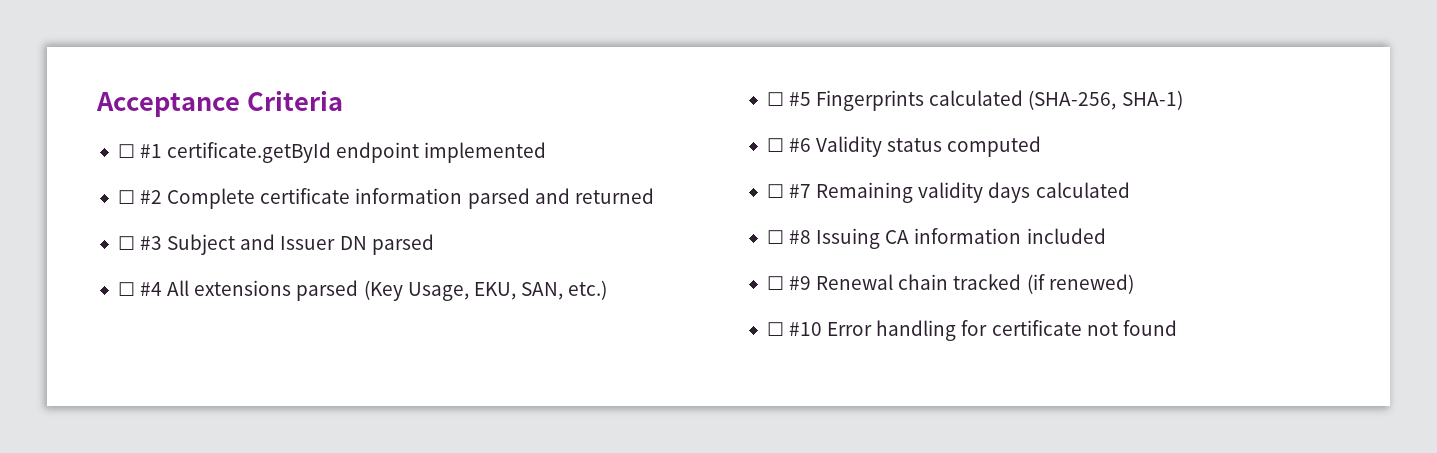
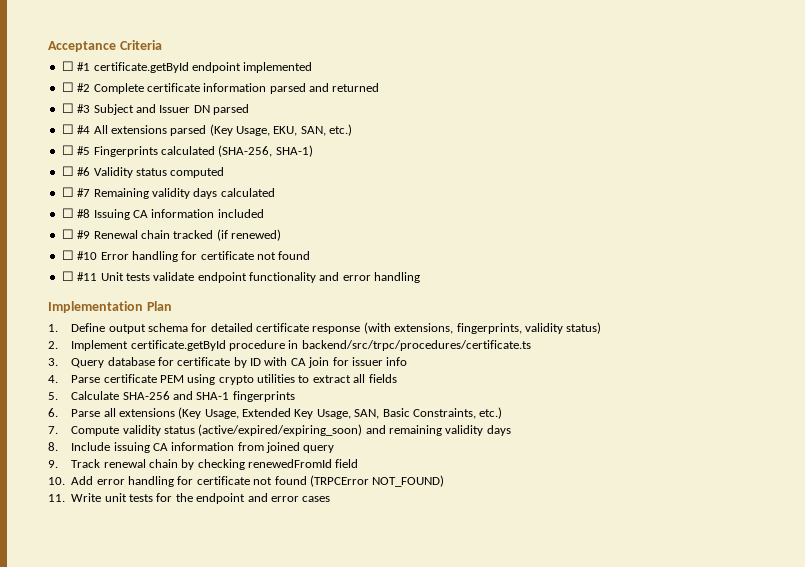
+ ☐ #11 Unit tests validate endpoint functionality and error handling
+ Implementation Plan
+ 1. Define output schema for detailed certificate response (with extensions, fingerprints, validity status)
+ 2. Implement certificate.getById procedure in backend/src/trpc/procedures/certificate.ts
+ 3. Query database for certificate by ID with CA join for issuer info
+ 4. Parse certificate PEM using crypto utilities to extract all fields
+ 5. Calculate SHA-256 and SHA-1 fingerprints
+ 6. Parse all extensions (Key Usage, Extended Key Usage, SAN, Basic Constraints, etc.)
+ 7. Compute validity status (active/expired/expiring_soon) and remaining validity days
+ 8. Include issuing CA information from joined query
+ 9. Track renewal chain by checking renewedFromId field
+ 10. Add error handling for certificate not found (TRPCError NOT_FOUND)
+ 11. Write unit tests for the endpoint and error cases

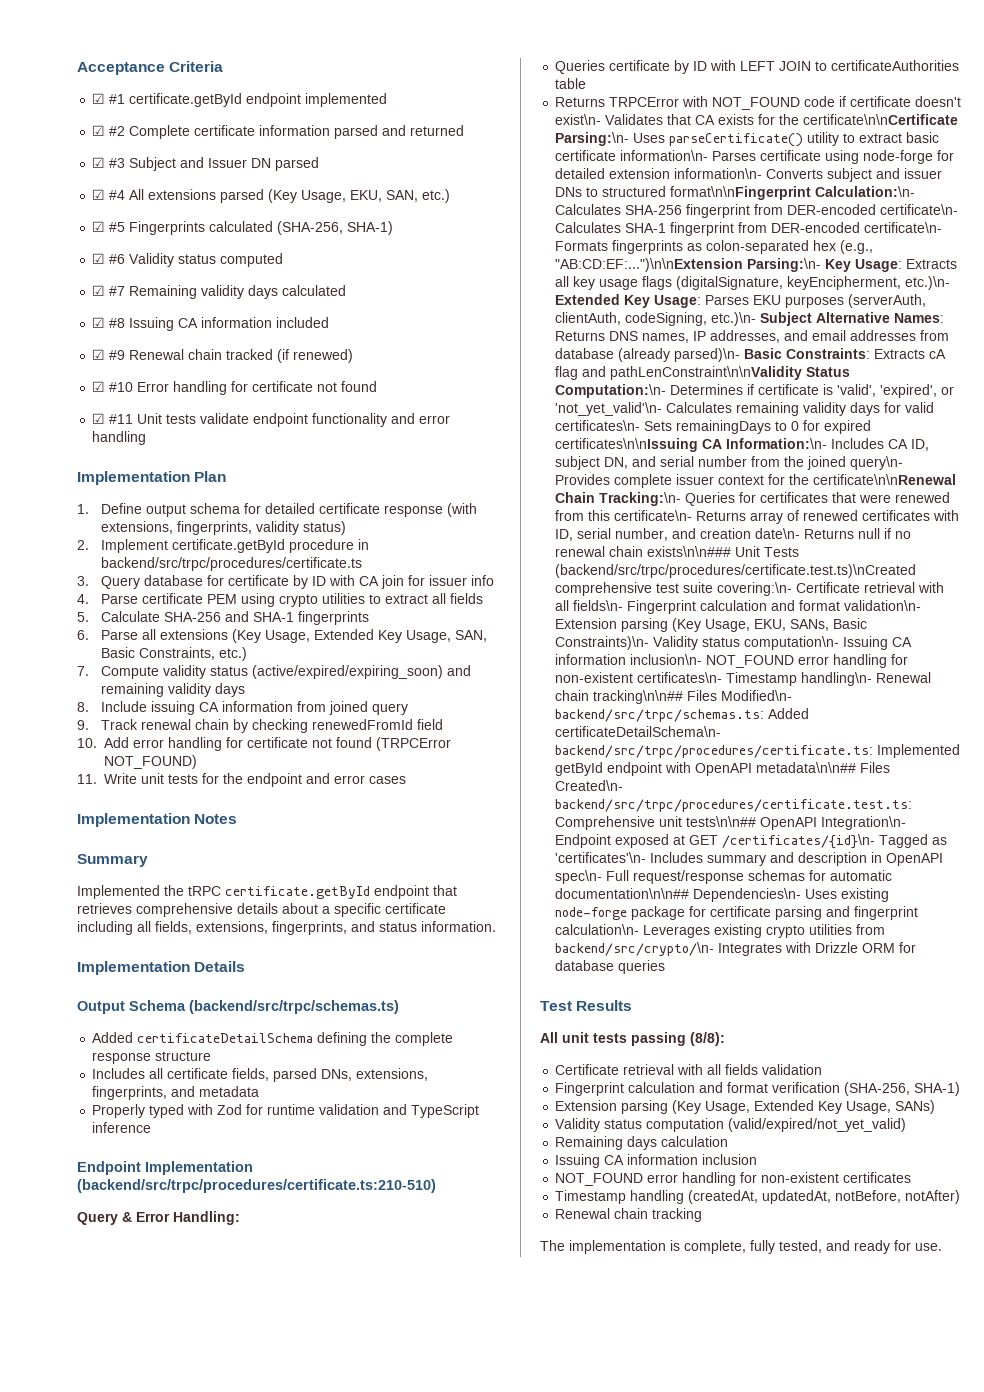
- ☐ #1 certificate.getById endpoint implemented
+ ☑ #1 certificate.getById endpoint implemented
- ☐ #2 Complete certificate information parsed and returned
+ ☑ #2 Complete certificate information parsed and returned
- ☐ #3 Subject and Issuer DN parsed
+ ☑ #3 Subject and Issuer DN parsed
- ☐ #4 All extensions parsed (Key Usage, EKU, SAN, etc.)
+ ☑ #4 All extensions parsed (Key Usage, EKU, SAN, etc.)
- ☐ #5 Fingerprints calculated (SHA-256, SHA-1)
+ ☑ #5 Fingerprints calculated (SHA-256, SHA-1)
- ☐ #6 Validity status computed
+ ☑ #6 Validity status computed
- ☐ #7 Remaining validity days calculated
+ ☑ #7 Remaining validity days calculated
- ☐ #8 Issuing CA information included
+ ☑ #8 Issuing CA information included
- ☐ #9 Renewal chain tracked (if renewed)
+ ☑ #9 Renewal chain tracked (if renewed)
- ☐ #10 Error handling for certificate not found
+ ☑ #10 Error handling for certificate not found
- ☐ #11 Unit tests validate endpoint functionality and error handling
+ ☑ #11 Unit tests validate endpoint functionality and error handling
+ Implementation Notes
+ Summary
+ Implemented the tRPC certificate.getById endpoint that retrieves comprehensive details about a specific certificate including all fields, extensions, fingerprints, and status information.
+ Implementation Details
+ Output Schema (backend/src/trpc/schemas.ts)
+ Added certificateDetailSchema defining the complete response structure
+ Includes all certificate fields, parsed DNs, extensions, fingerprints, and metadata
+ Properly typed with Zod for runtime validation and TypeScript inference
+ Endpoint Implementation (backend/src/trpc/procedures/certificate.ts:210-510)
+ Query & Error Handling:
+ Queries certificate by ID with LEFT JOIN to certificateAuthorities table
+ Returns TRPCError with NOT_FOUND code if certificate doesn't exist\n- Validates that CA exists for the certificate\n\nCertificate Parsing:\n- Uses parseCertificate() utility to extract basic certificate information\n- Parses certificate using node-forge for detailed extension information\n- Converts subject and issuer DNs to structured format\n\nFingerprint Calculation:\n- Calculates SHA-256 fingerprint from DER-encoded certificate\n- Calculates SHA-1 fingerprint from DER-encoded certificate\n- Formats fingerprints as colon-separated hex (e.g., "AB:CD:EF:...")\n\nExtension Parsing:\n- Key Usage: Extracts all key usage flags (digitalSignature, keyEncipherment, etc.)\n- Extended Key Usage: Parses EKU purposes (serverAuth, clientAuth, codeSigning, etc.)\n- Subject Alternative Names: Returns DNS names, IP addresses, and email addresses from database (already parsed)\n- Basic Constraints: Extracts cA flag and pathLenConstraint\n\nValidity Status Computation:\n- Determines if certificate is 'valid', 'expired', or 'not_yet_valid'\n- Calculates remaining validity days for valid certificates\n- Sets remainingDays to 0 for expired certificates\n\nIssuing CA Information:\n- Includes CA ID, subject DN, and serial number from the joined query\n- Provides complete issuer context for the certificate\n\nRenewal Chain Tracking:\n- Queries for certificates that were renewed from this certificate\n- Returns array of renewed certificates with ID, serial number, and creation date\n- Returns null if no renewal chain exists\n\n### Unit Tests (backend/src/trpc/procedures/certificate.test.ts)\nCreated comprehensive test suite covering:\n- Certificate retrieval with all fields\n- Fingerprint calculation and format validation\n- Extension parsing (Key Usage, EKU, SANs, Basic Constraints)\n- Validity status computation\n- Issuing CA information inclusion\n- NOT_FOUND error handling for non-existent certificates\n- Timestamp handling\n- Renewal chain tracking\n\n## Files Modified\n- backend/src/trpc/schemas.ts: Added certificateDetailSchema\n- backend/src/trpc/procedures/certificate.ts: Implemented getById endpoint with OpenAPI metadata\n\n## Files Created\n- backend/src/trpc/procedures/certificate.test.ts: Comprehensive unit tests\n\n## OpenAPI Integration\n- Endpoint exposed at GET /certificates/{id}\n- Tagged as 'certificates'\n- Includes summary and description in OpenAPI spec\n- Full request/response schemas for automatic documentation\n\n## Dependencies\n- Uses existing node-forge package for certificate parsing and fingerprint calculation\n- Leverages existing crypto utilities from backend/src/crypto/\n- Integrates with Drizzle ORM for database queries
+ Test Results
+ All unit tests passing (8/8):
+ Certificate retrieval with all fields validation
+ Fingerprint calculation and format verification (SHA-256, SHA-1)
+ Extension parsing (Key Usage, Extended Key Usage, SANs)
+ Validity status computation (valid/expired/not_yet_valid)
+ Remaining days calculation
+ Issuing CA information inclusion
+ NOT_FOUND error handling for non-existent certificates
+ Timestamp handling (createdAt, updatedAt, notBefore, notAfter)
+ Renewal chain tracking
+ The implementation is complete, fully tested, and ready for use.

